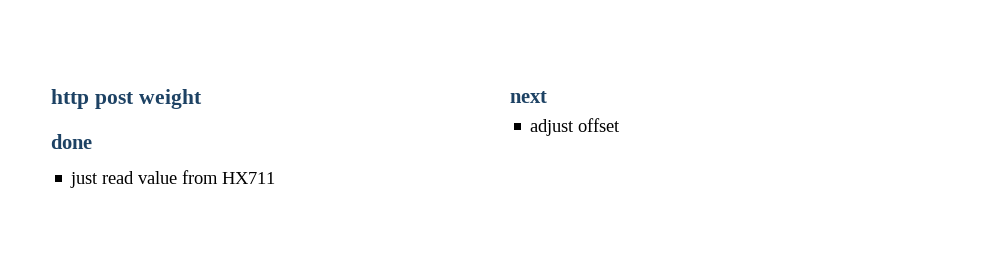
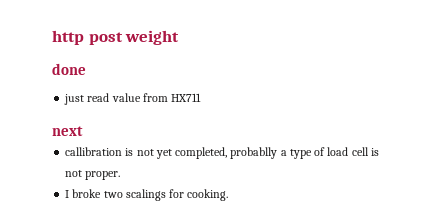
- adjust offset
+ callibration is not yet completed, probablly a type of load cell is not proper.
+ I broke two scalings for cooking.

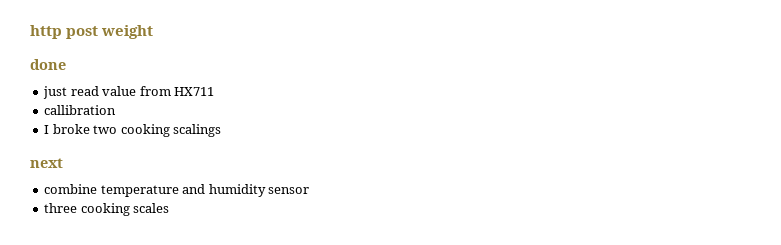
- next
- callibration is not yet completed, probablly a type of load cell is not proper.
+ callibration
- I broke two scalings for cooking.
+ I broke two cooking scalings
+ next
+ combine temperature and humidity sensor
+ three cooking scales

